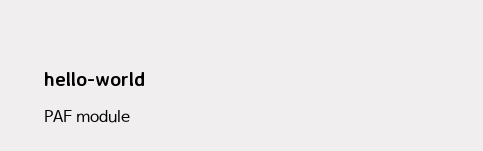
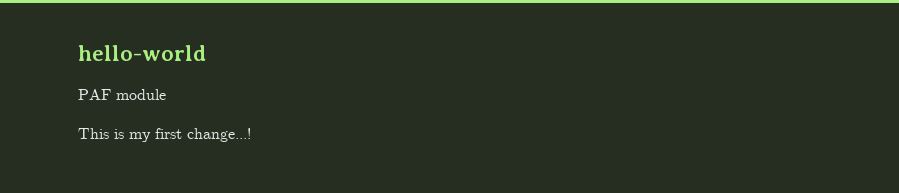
+ This is my first change...!

